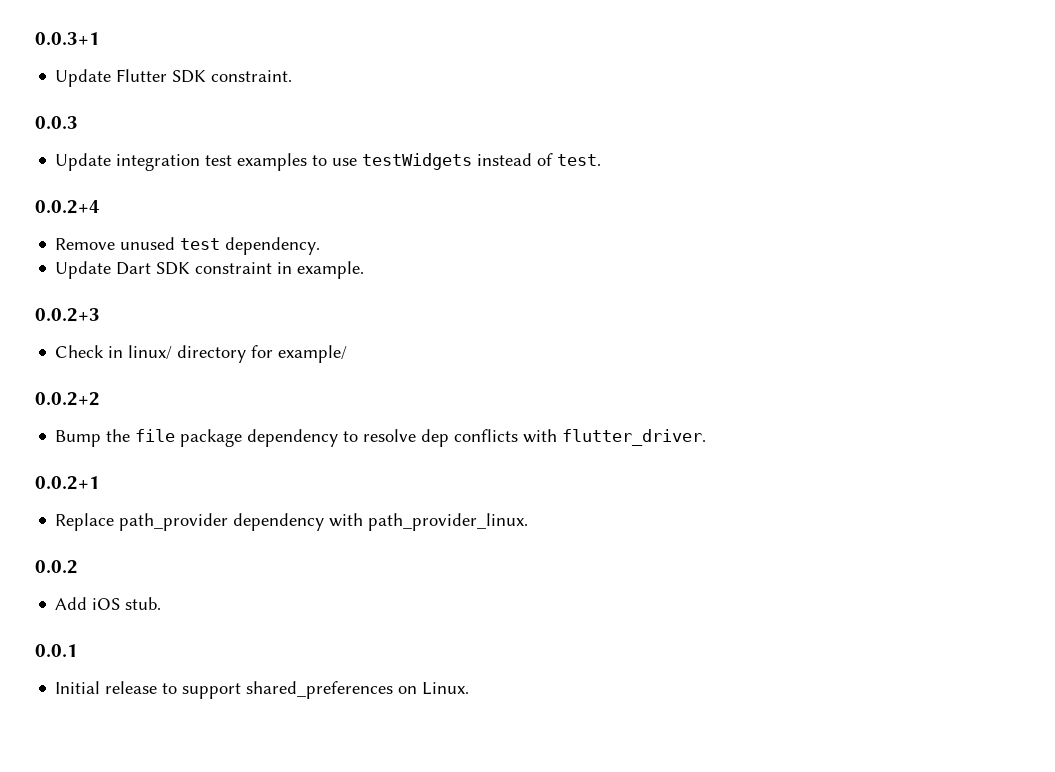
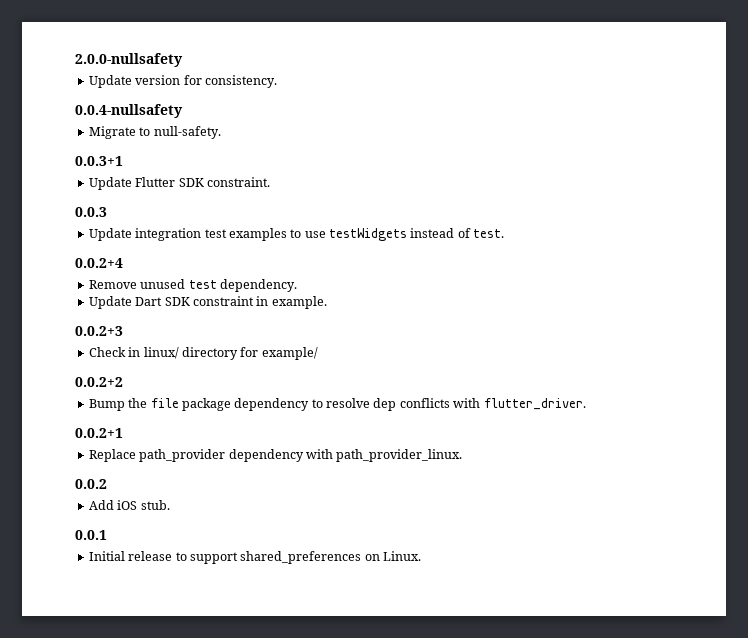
+ 2.0.0-nullsafety
+ Update version for consistency.
+ 0.0.4-nullsafety
+ Migrate to null-safety.

